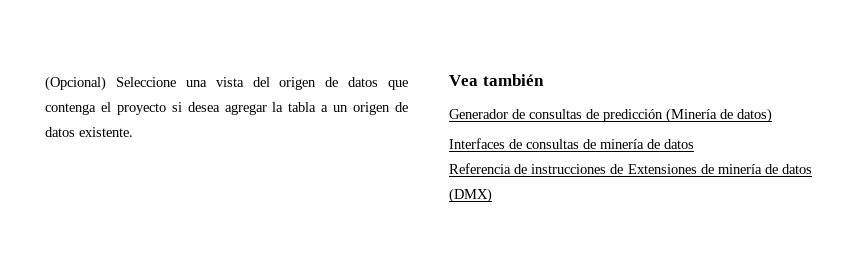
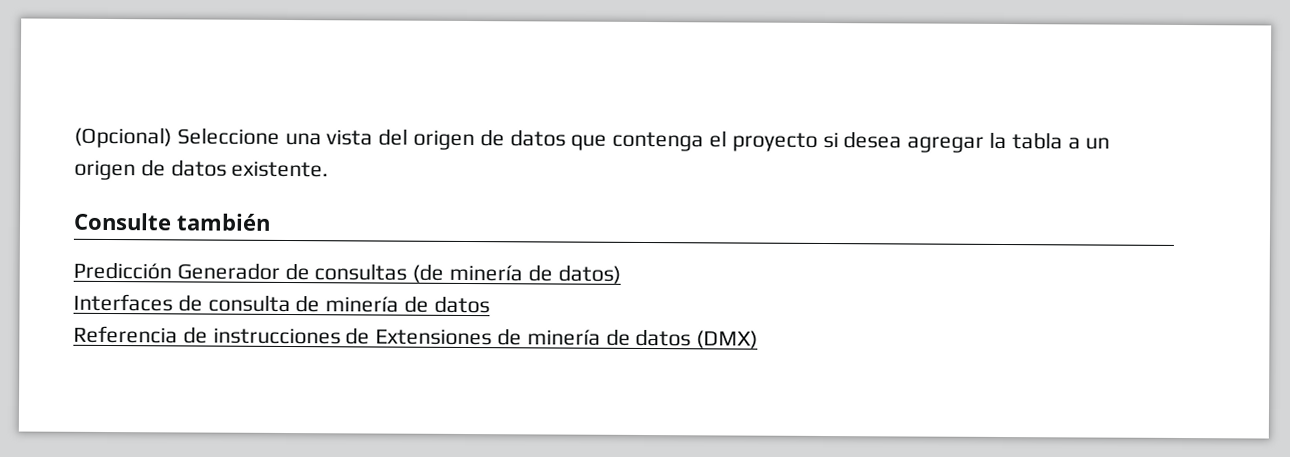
- Vea también
+ Consulte también
- Generador de consultas de predicción (Minería de datos)
+ Predicción Generador de consultas (de minería de datos)
- Interfaces de consultas de minería de datos
+ Interfaces de consulta de minería de datos

